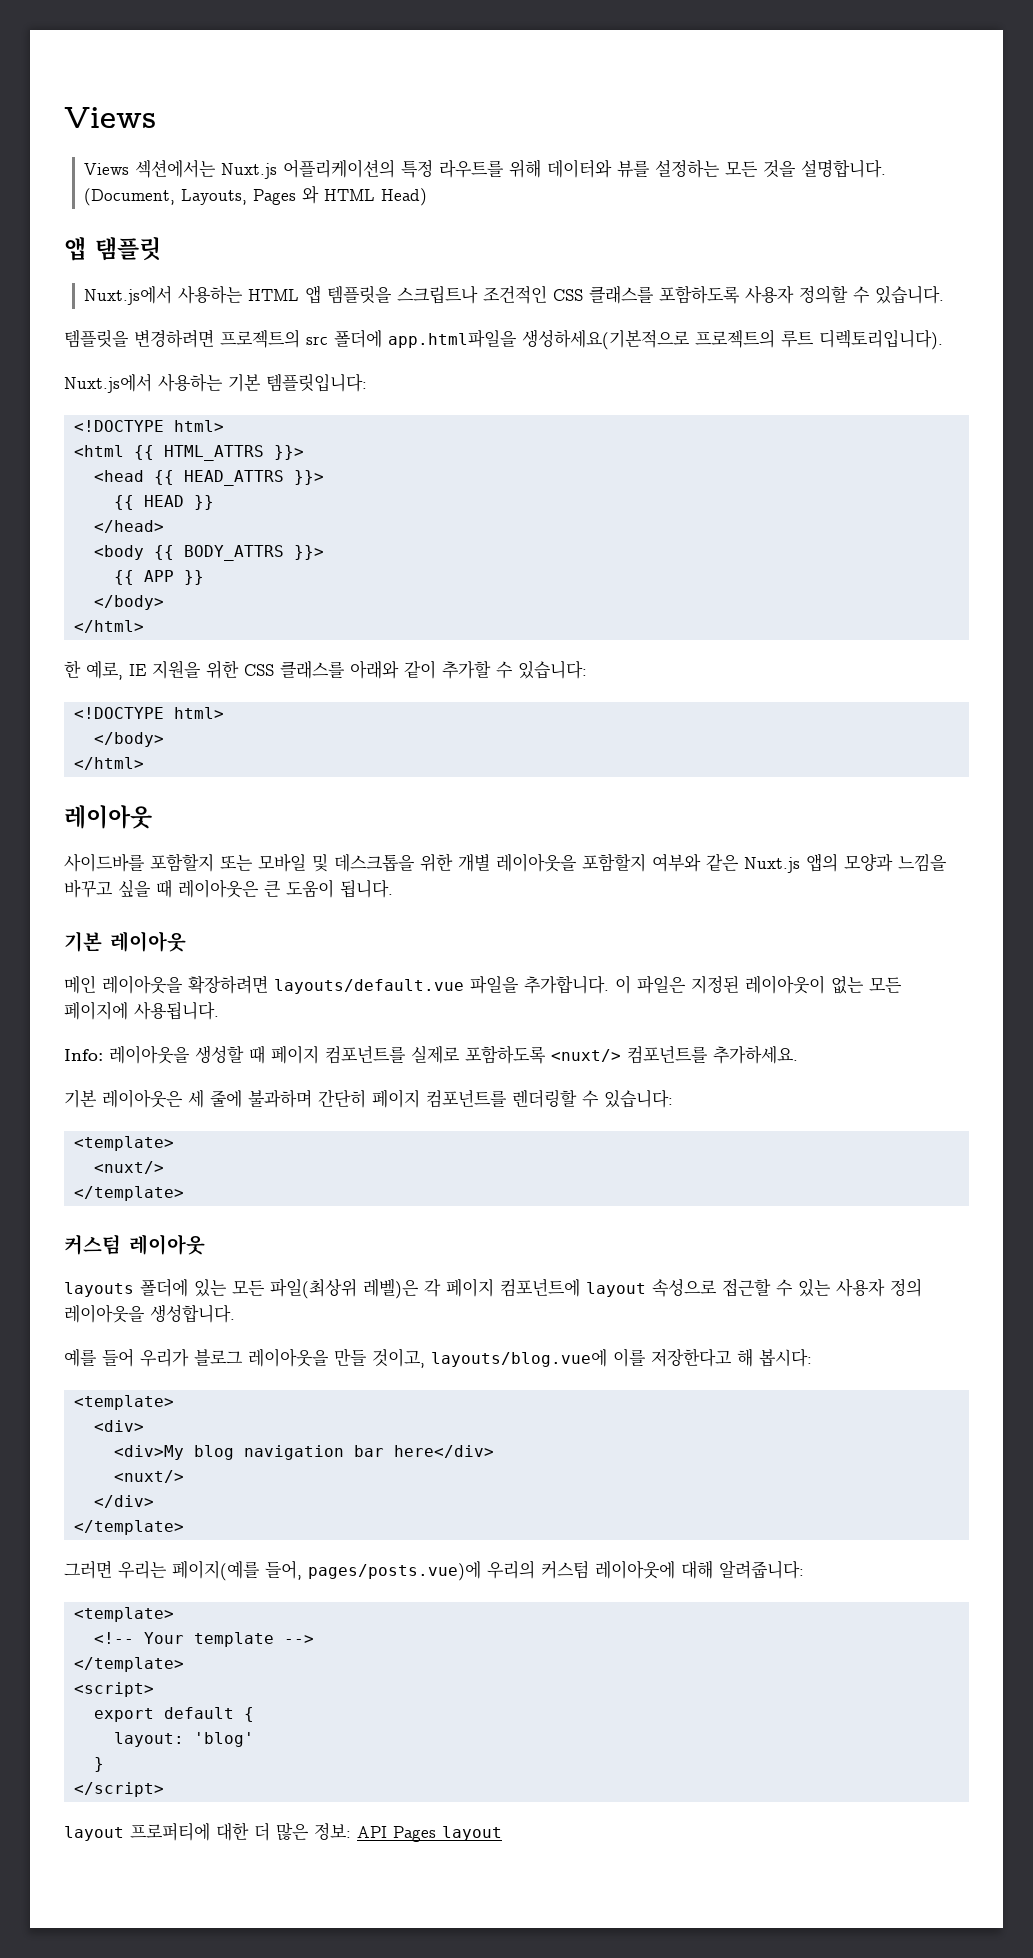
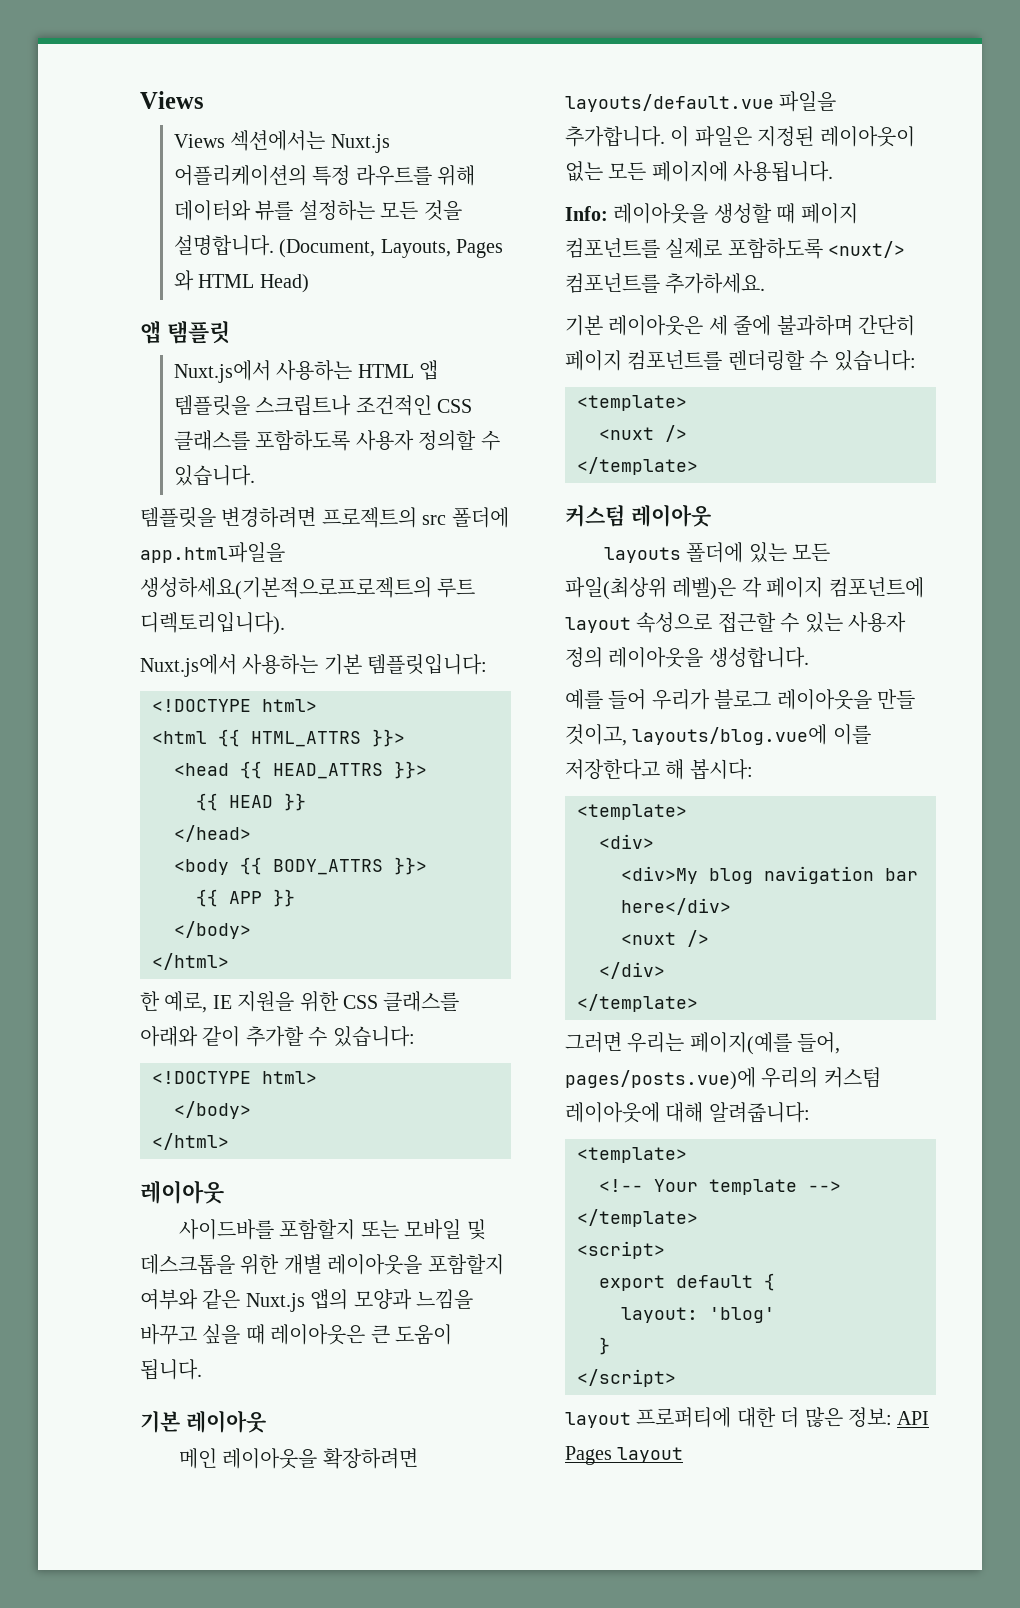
- 템플릿을 변경하려면 프로젝트의 src 폴더에 app.html파일을 생성하세요(기본적으로 프로젝트의 루트 디렉토리입니다).
+ 템플릿을 변경하려면 프로젝트의 src 폴더에 app.html파일을 생성하세요(기본적으로프로젝트의 루트 디렉토리입니다).
  기본 레이아웃은 세 줄에 불과하며 간단히 페이지 컴포넌트를 렌더링할 수 있습니다:
  <template>
- <nuxt/>
+ <nuxt />
  <div>My blog navigation bar here</div>
- <nuxt/>
+ <nuxt />

